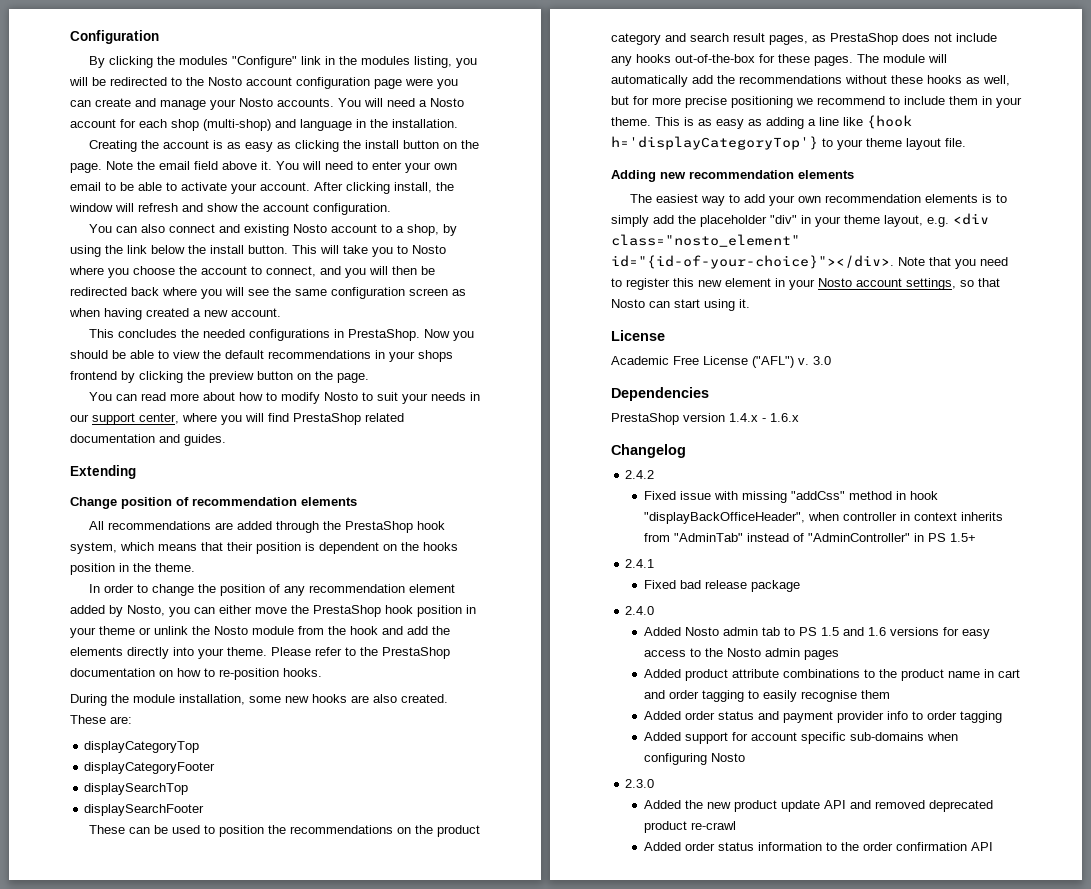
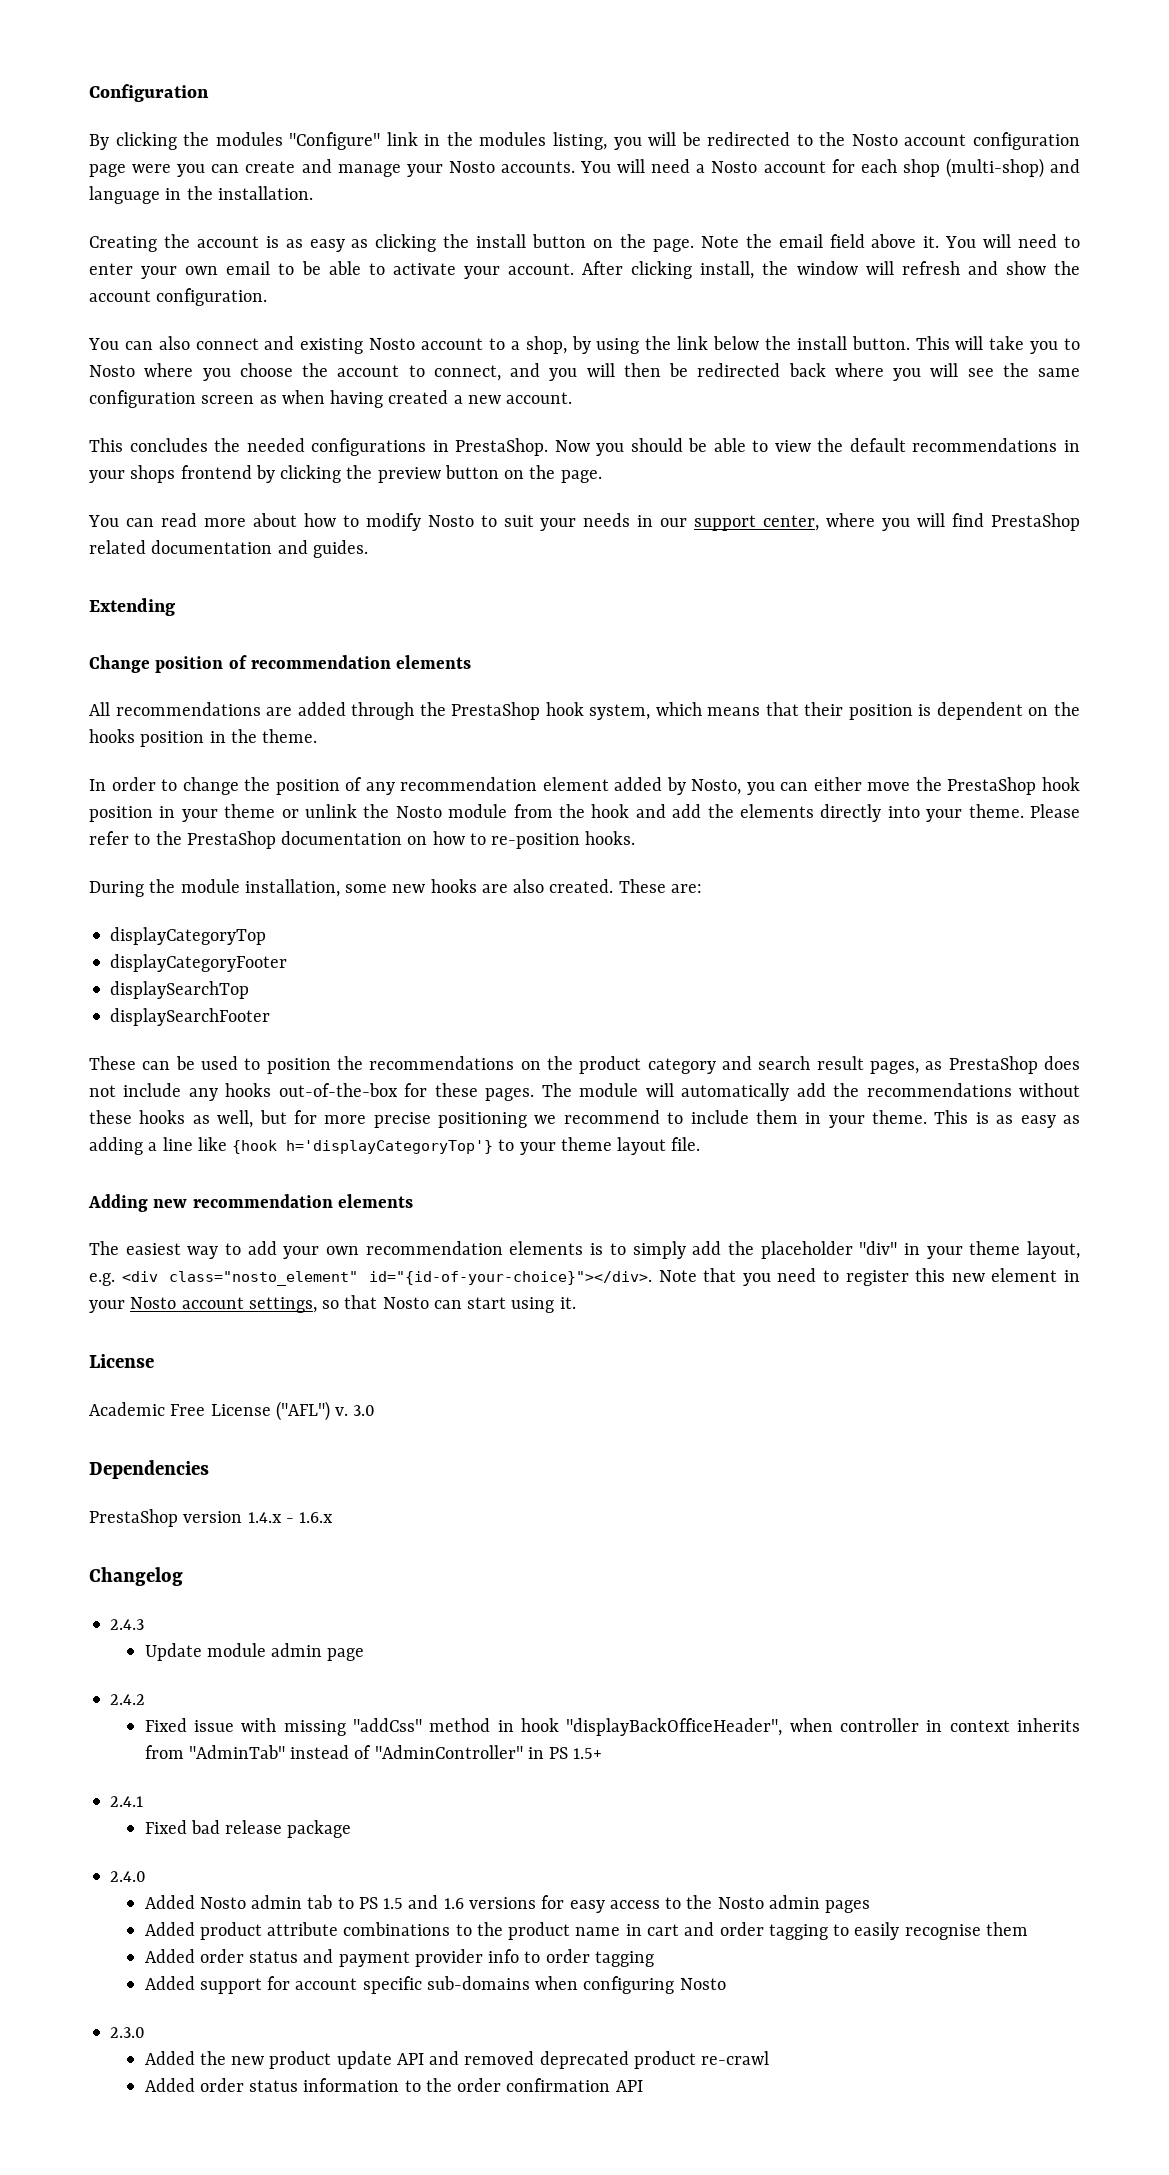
+ 2.4.3
+ Update module admin page

